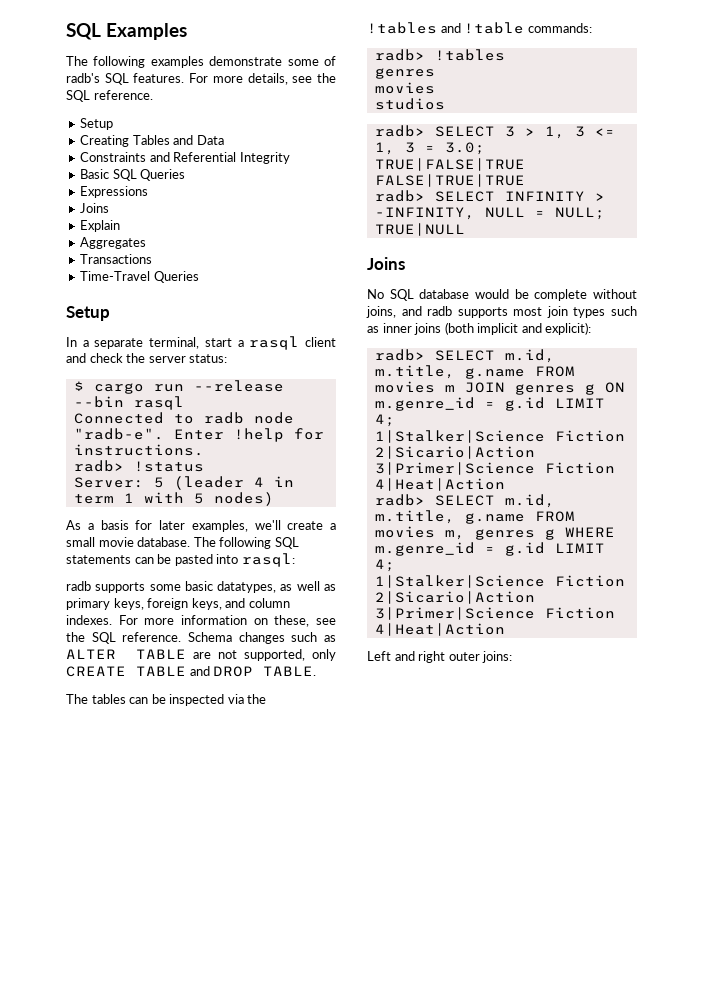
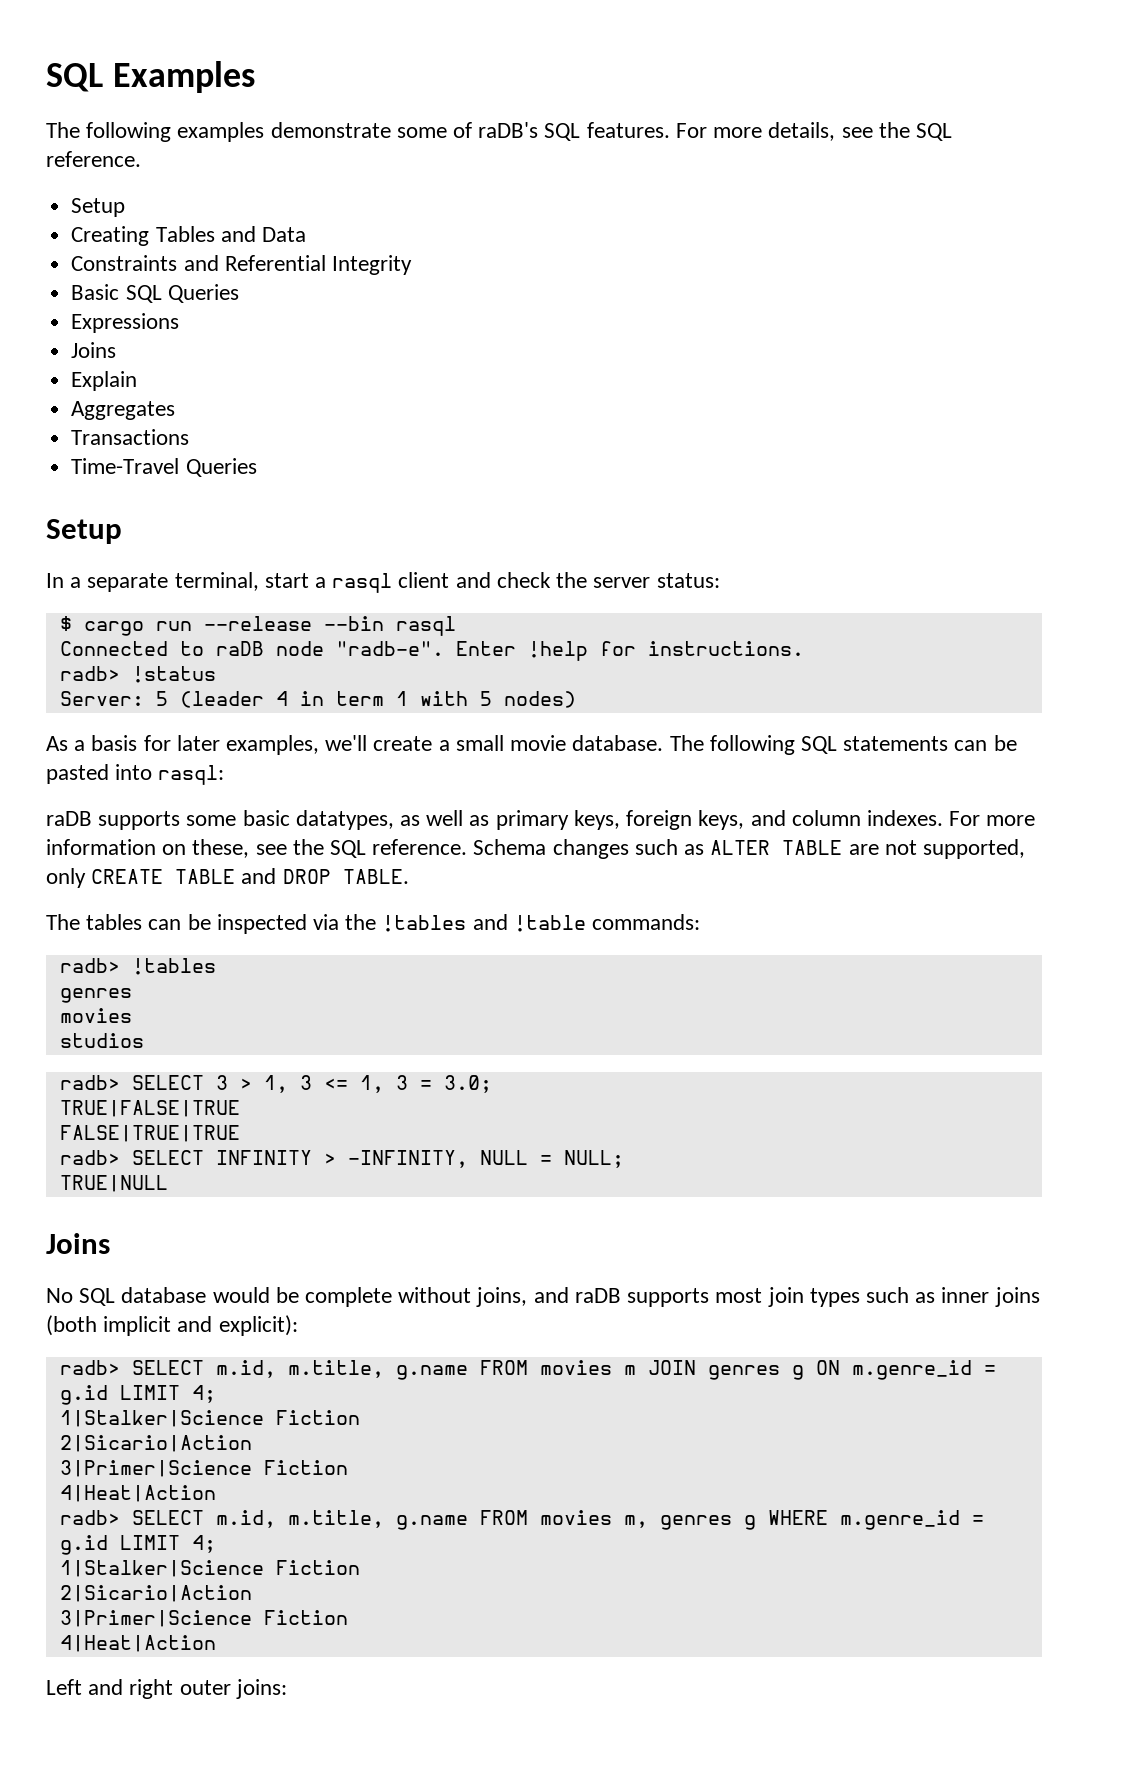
- The following examples demonstrate some of radb's SQL features.
+ The following examples demonstrate some of raDB's SQL features.
- Connected to radb node "radb-e".
+ Connected to raDB node "radb-e".
- radb supports some basic datatypes, as well as primary keys, foreign keys, and column indexes.
+ raDB supports some basic datatypes, as well as primary keys, foreign keys, and column indexes.
- No SQL database would be complete without joins, and radb supports most join types such as inner joins (both implicit and explicit):
+ No SQL database would be complete without joins, and raDB supports most join types such as inner joins (both implicit and explicit):

